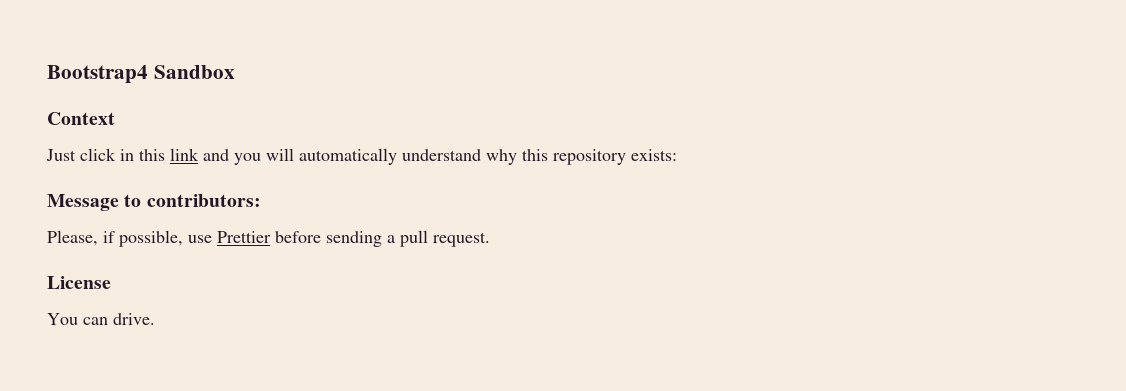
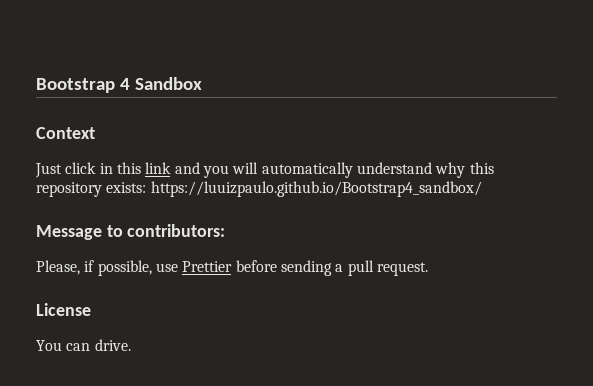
- Bootstrap4 Sandbox
+ Bootstrap 4 Sandbox
- Just click in this link and you will automatically understand why this repository exists:
+ Just click in this link and you will automatically understand why this repository exists: https://luuizpaulo.github.io/Bootstrap4_sandbox/

